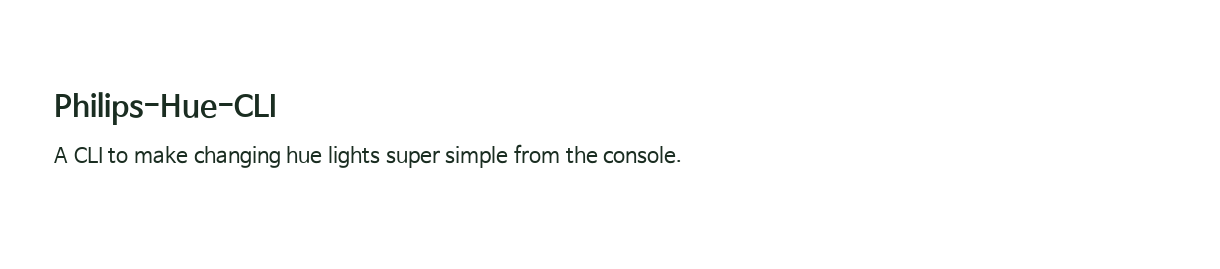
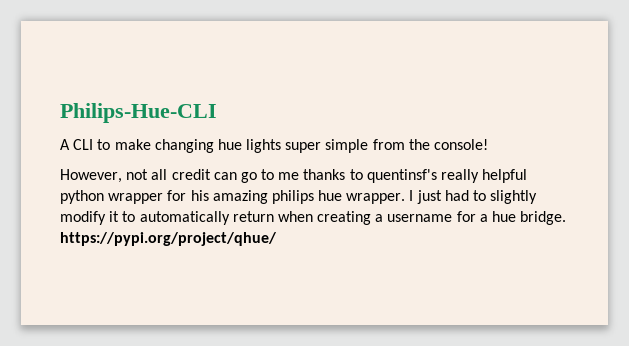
- A CLI to make changing hue lights super simple from the console.
+ A CLI to make changing hue lights super simple from the console!
+ However, not all credit can go to me thanks to quentinsf's really helpful python wrapper for his amazing philips hue wrapper. I just had to slightly modify it to automatically return when creating a username for a hue bridge. https://pypi.org/project/qhue/

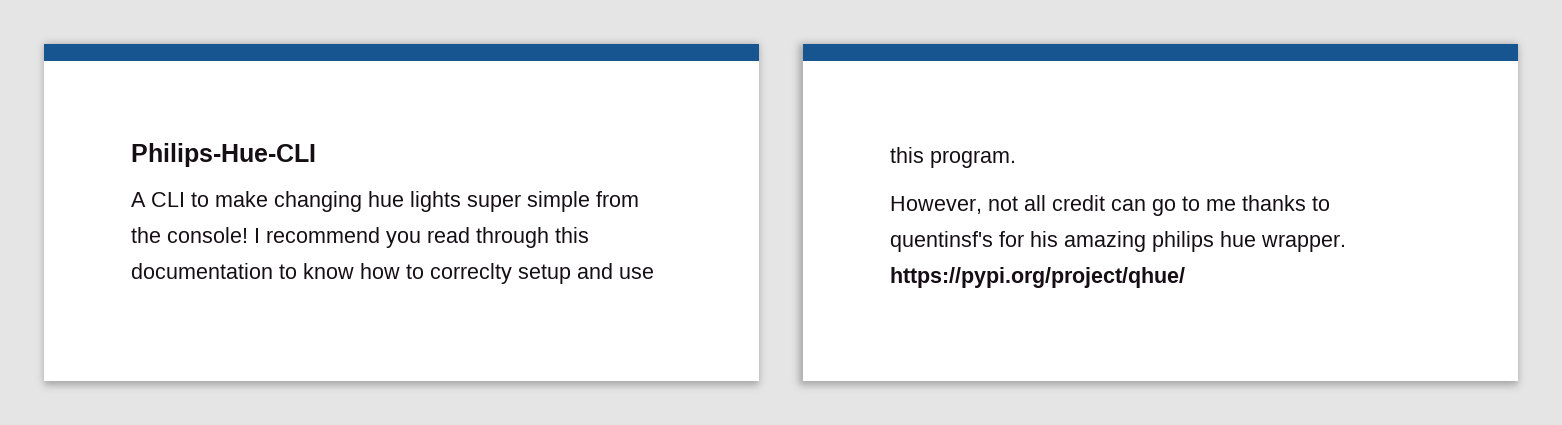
+ I recommend you read through this documentation to know how to correclty setup and use this program.
- However, not all credit can go to me thanks to quentinsf's really helpful python wrapper for his amazing philips hue wrapper. I just had to slightly modify it to automatically return when creating a username for a hue bridge. https://pypi.org/project/qhue/
+ However, not all credit can go to me thanks to quentinsf's for his amazing philips hue wrapper. https://pypi.org/project/qhue/

